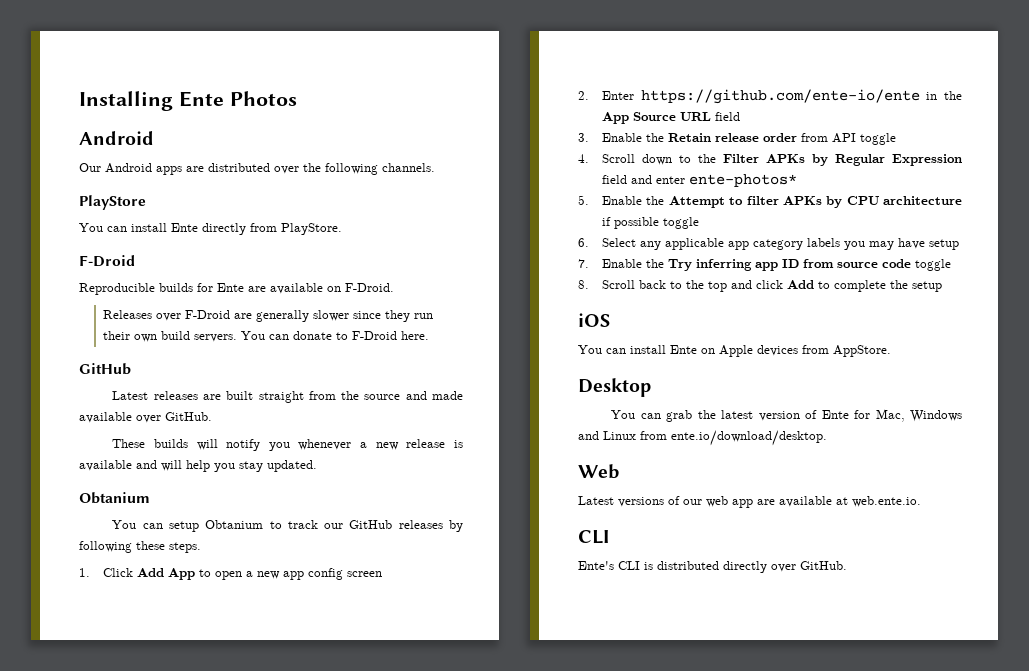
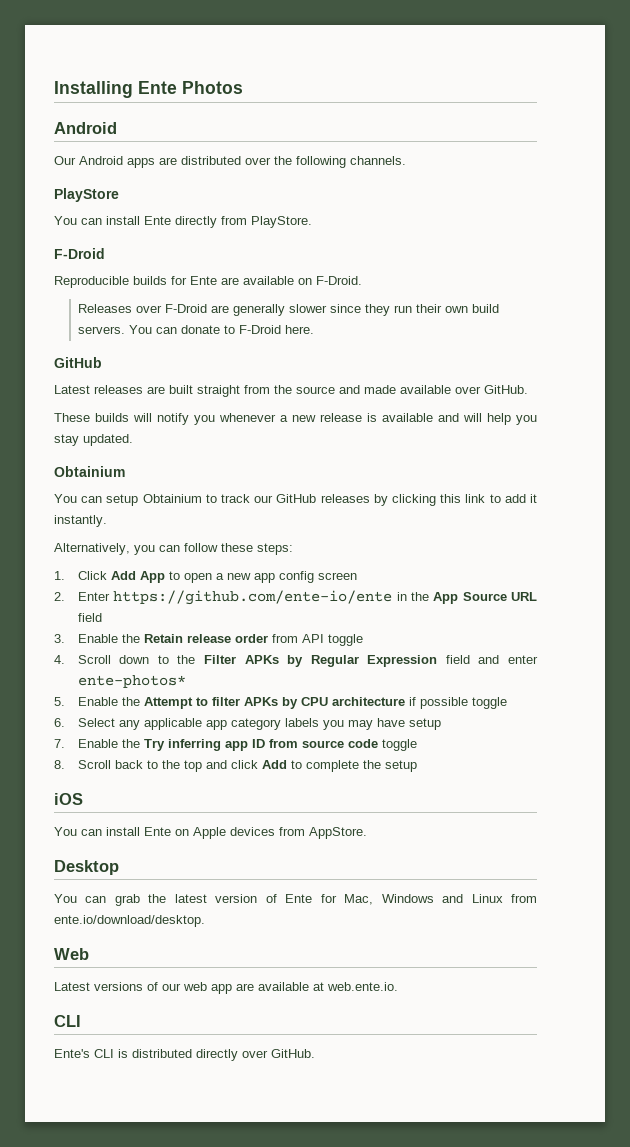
  These builds will notify you whenever a new release is available and will help you stay updated.
- Obtanium
+ Obtainium
- You can setup Obtanium to track our GitHub releases by following these steps.
+ You can setup Obtainium to track our GitHub releases by clicking this link to add it instantly.
+ Alternatively, you can follow these steps:

